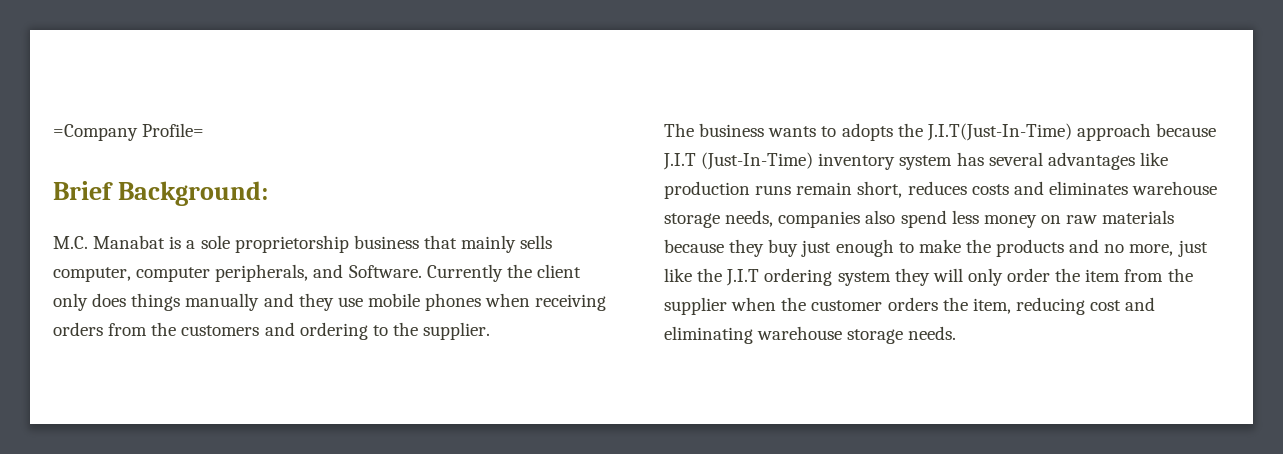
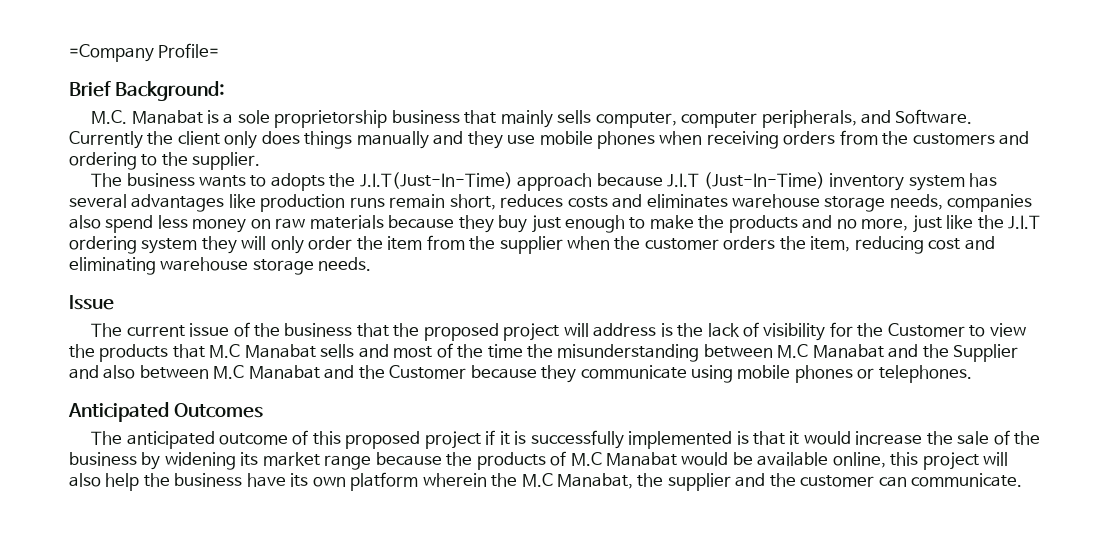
+ Issue
+ The current issue of the business that the proposed project will address is the lack of visibility for the Customer to view the products that M.C Manabat sells and most of the time the misunderstanding between M.C Manabat and the Supplier and also between M.C Manabat and the Customer because they communicate using mobile phones or telephones.
+ Anticipated Outcomes
+ The anticipated outcome of this proposed project if it is successfully implemented is that it would increase the sale of the business by widening its market range because the products of M.C Manabat would be available online, this project will also help the business have its own platform wherein the M.C Manabat, the supplier and the customer can communicate.

